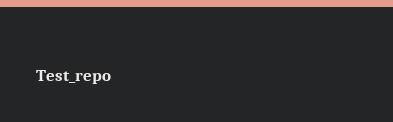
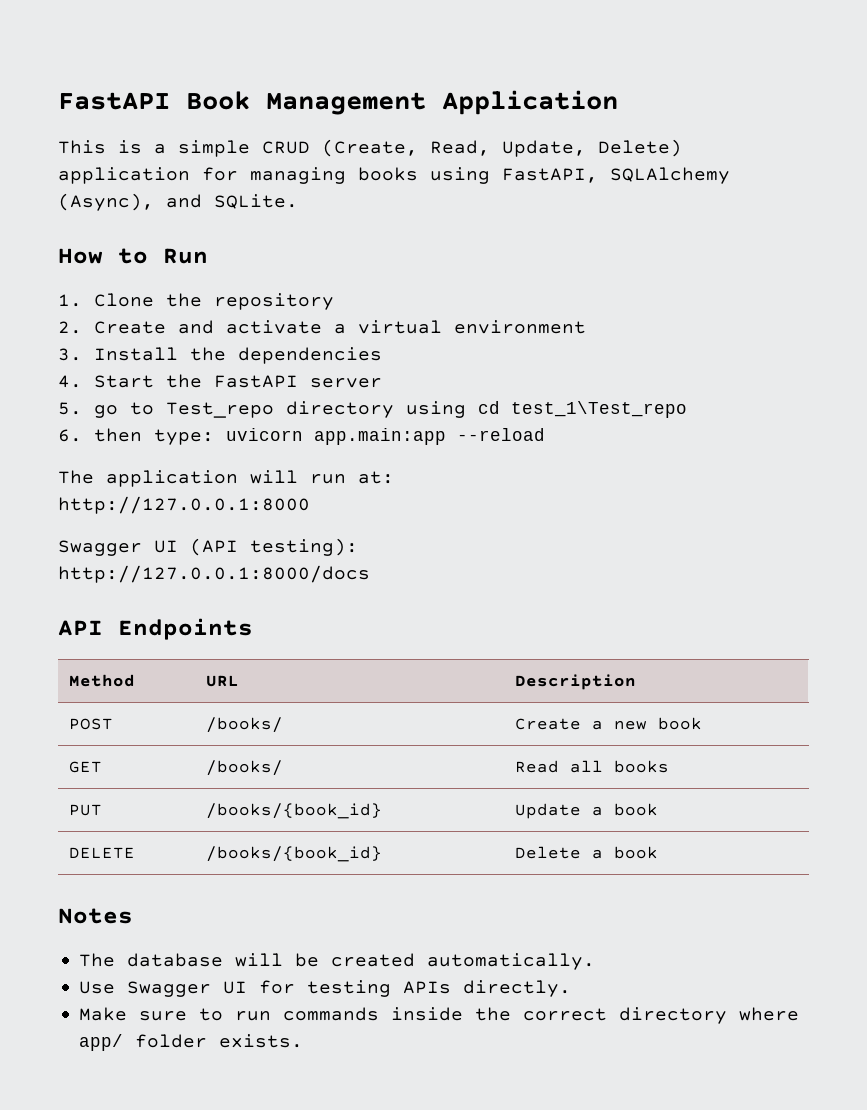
- Test_repo
+ FastAPI Book Management Application
+ This is a simple CRUD (Create, Read, Update, Delete) application for managing books using FastAPI, SQLAlchemy (Async), and SQLite.
+ How to Run
+ 1. Clone the repository
+ 2. Create and activate a virtual environment
+ 3. Install the dependencies
+ 4. Start the FastAPI server
+ 5. go to Test_repo directory using cd test_1\Test_repo
+ 6. then type: uvicorn app.main:app --reload
+ The application will run at:
+ http://127.0.0.1:8000
+ Swagger UI (API testing):
+ http://127.0.0.1:8000/docs
+ API Endpoints
+ Method | URL | Description
+ POST | /books/ | Create a new book
+ GET | /books/ | Read all books
+ PUT | /books/{book_id} | Update a book
+ DELETE | /books/{book_id} | Delete a book
+ Notes
+ The database will be created automatically.
+ Use Swagger UI for testing APIs directly.
+ Make sure to run commands inside the correct directory where app/ folder exists.

